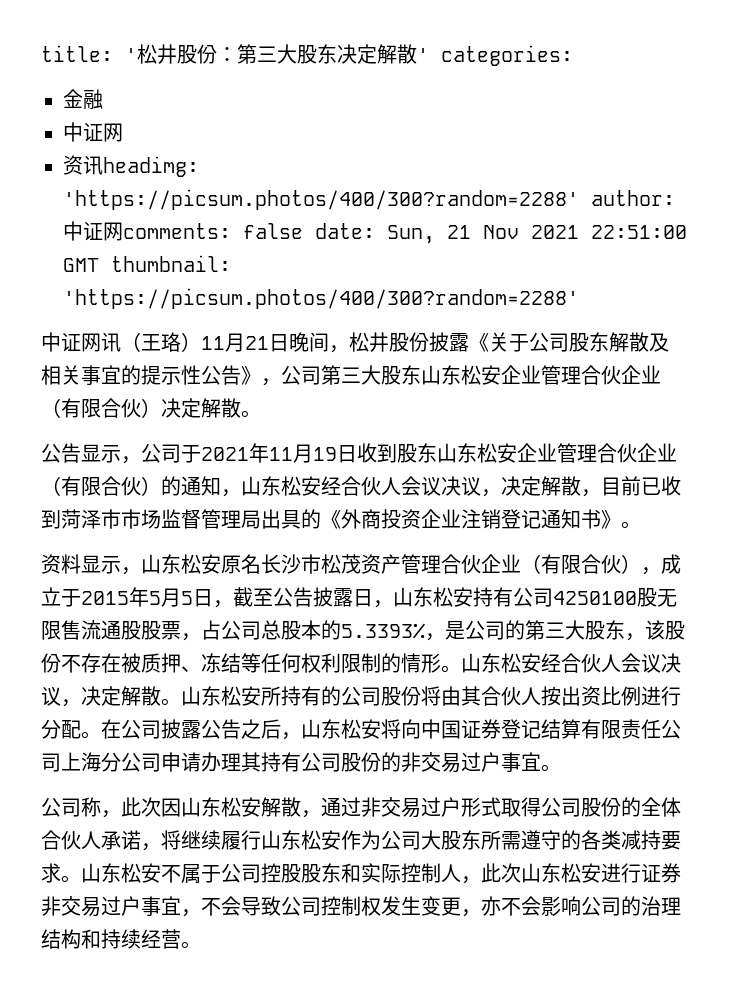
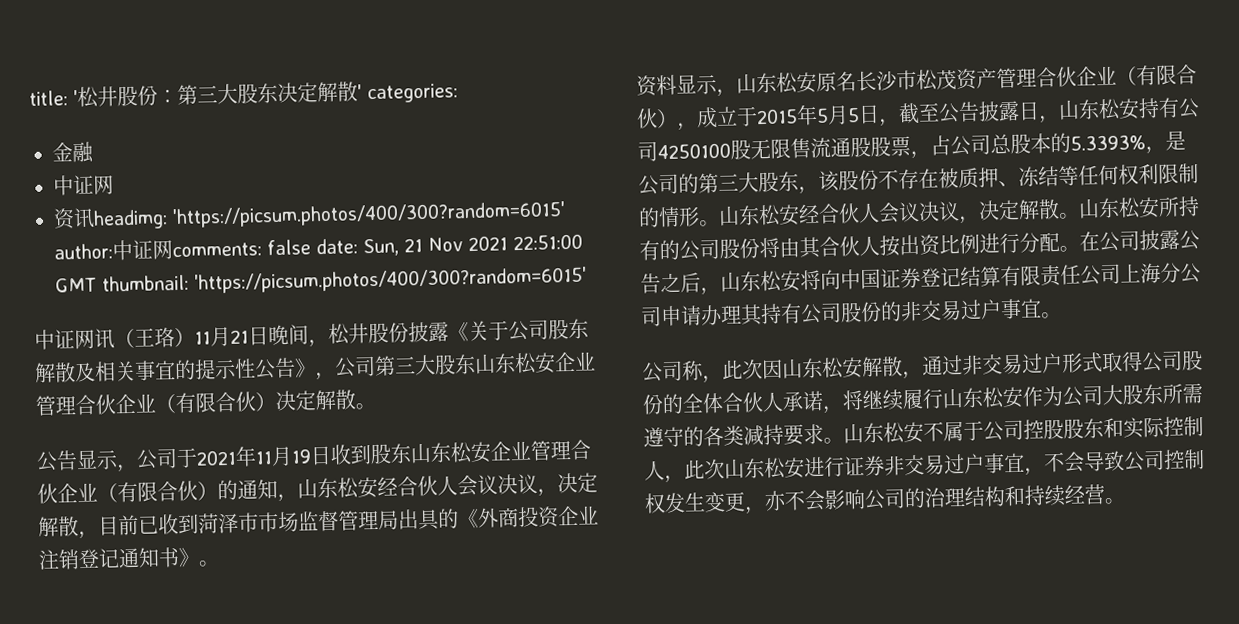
- 资讯headimg: 'https://picsum.photos/400/300?random=2288' author:中证网comments: false date: Sun, 21 Nov 2021 22:51:00 GMT thumbnail: 'https://picsum.photos/400/300?random=2288'
+ 资讯headimg: 'https://picsum.photos/400/300?random=6015' author:中证网comments: false date: Sun, 21 Nov 2021 22:51:00 GMT thumbnail: 'https://picsum.photos/400/300?random=6015'

